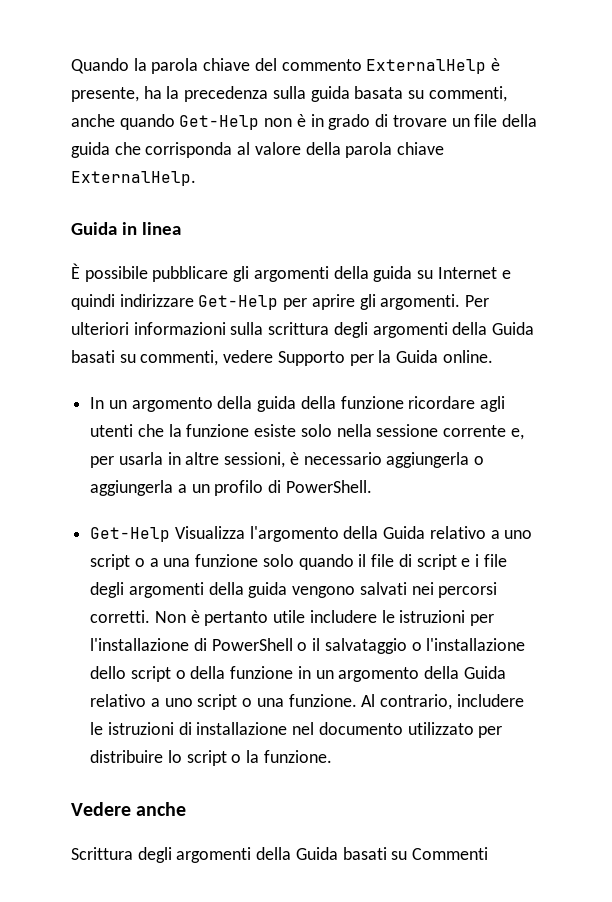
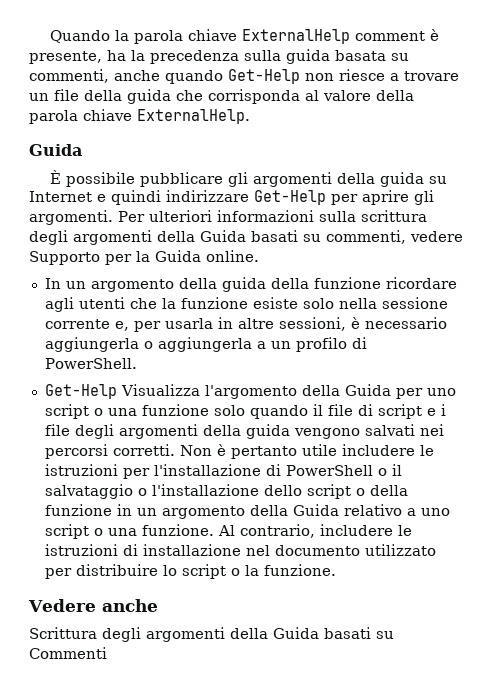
- Quando la parola chiave del commento ExternalHelp è presente, ha la precedenza sulla guida basata su commenti, anche quando Get-Help non è in grado di trovare un file della guida che corrisponda al valore della parola chiave ExternalHelp.
- Guida in linea
+ Quando la parola chiave ExternalHelp comment è presente, ha la precedenza sulla guida basata su commenti, anche quando Get-Help non riesce a trovare un file della guida che corrisponda al valore della parola chiave ExternalHelp.
+ Guida
- Get-Help Visualizza l'argomento della Guida relativo a uno script o a una funzione solo quando il file di script e i file degli argomenti della guida vengono salvati nei percorsi corretti.
+ Get-Help Visualizza l'argomento della Guida per uno script o una funzione solo quando il file di script e i file degli argomenti della guida vengono salvati nei percorsi corretti.

